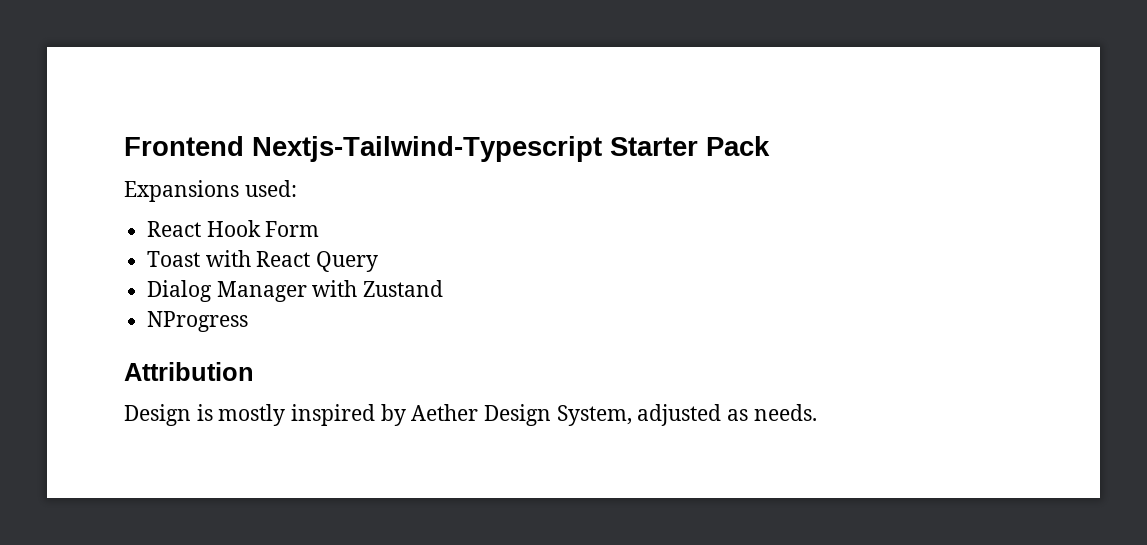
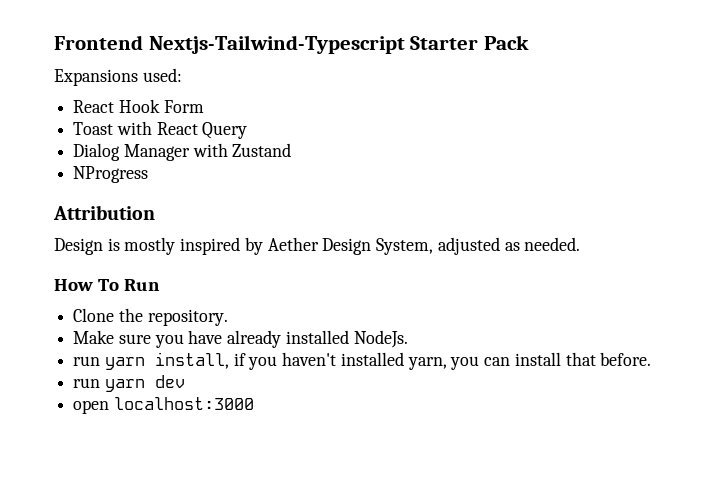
- Design is mostly inspired by Aether Design System, adjusted as needs.
+ Design is mostly inspired by Aether Design System, adjusted as needed.
+ How To Run
+ Clone the repository.
+ Make sure you have already installed NodeJs.
+ run yarn install, if you haven't installed yarn, you can install that before.
+ run yarn dev
+ open localhost:3000

